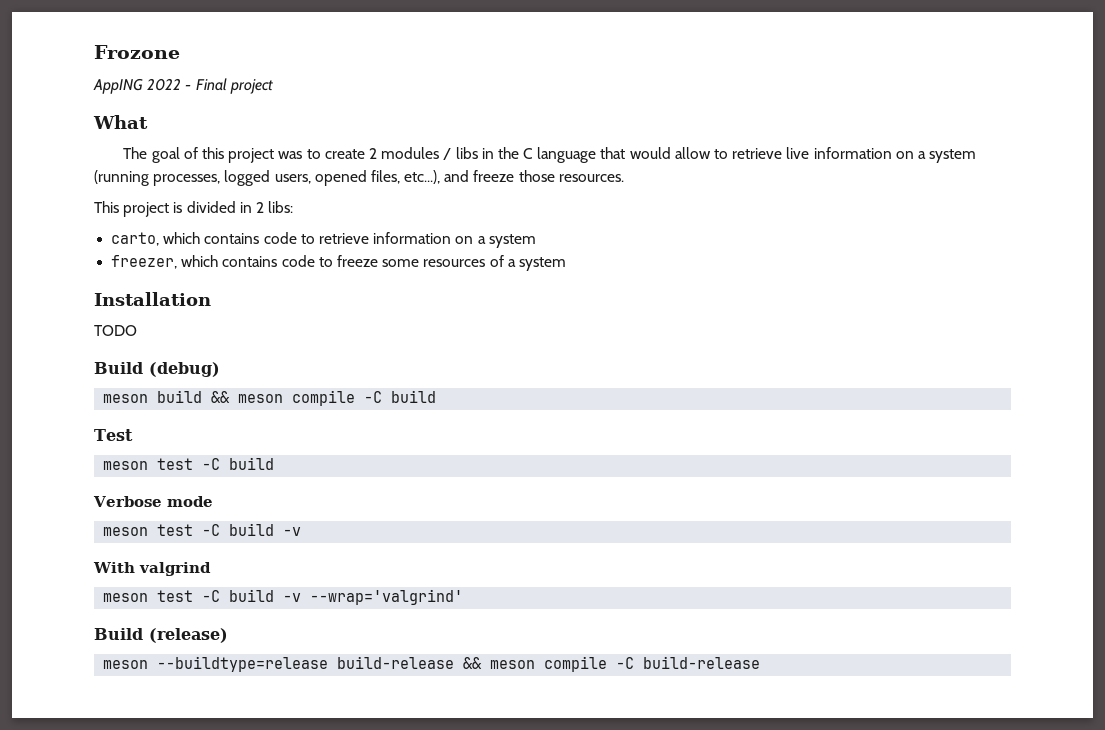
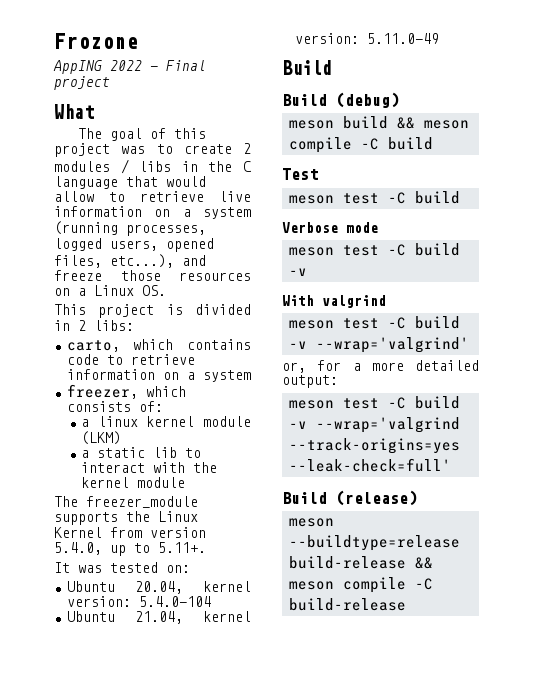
- The goal of this project was to create 2 modules / libs in the C language that would allow to retrieve live information on a system (running processes, logged users, opened files, etc...), and freeze those resources.
+ The goal of this project was to create 2 modules / libs in the C language that would allow to retrieve live information on a system (running processes, logged users, opened files, etc...), and freeze those resources on a Linux OS.
- freezer, which contains code to freeze some resources of a system
- Installation
- TODO
+ freezer, which consists of:
+ a linux kernel module (LKM)
+ a static lib to interact with the kernel module
+ The freezer_module supports the Linux Kernel from version 5.4.0, up to 5.11+.
+ It was tested on:
+ Ubuntu 20.04, kernel version: 5.4.0-104
+ Ubuntu 21.04, kernel version: 5.11.0-49
+ Build
+ or, for a more detailed output:
+ meson test -C build -v --wrap='valgrind --track-origins=yes --leak-check=full'

